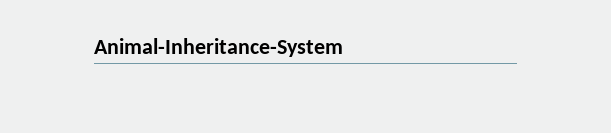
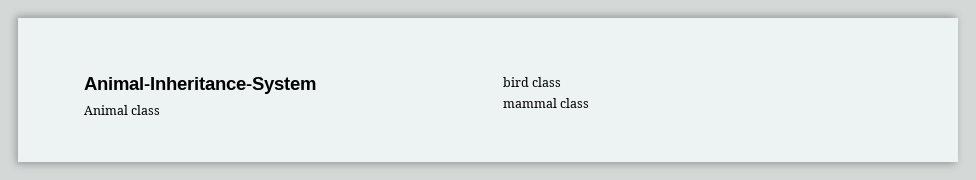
+ Animal class
+ bird class
+ mammal class

